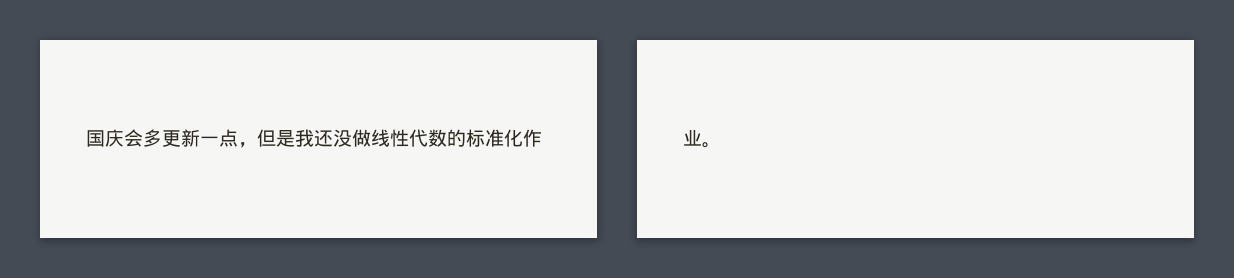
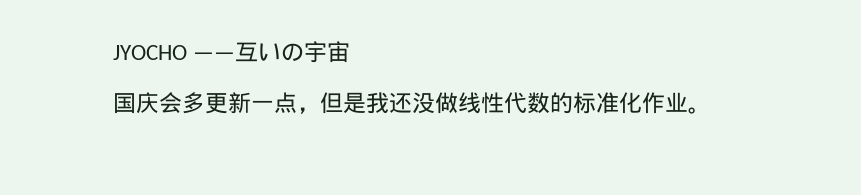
+ JYOCHO ——互いの宇宙

